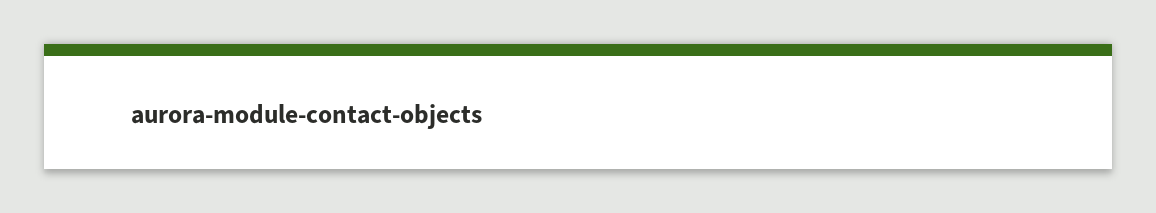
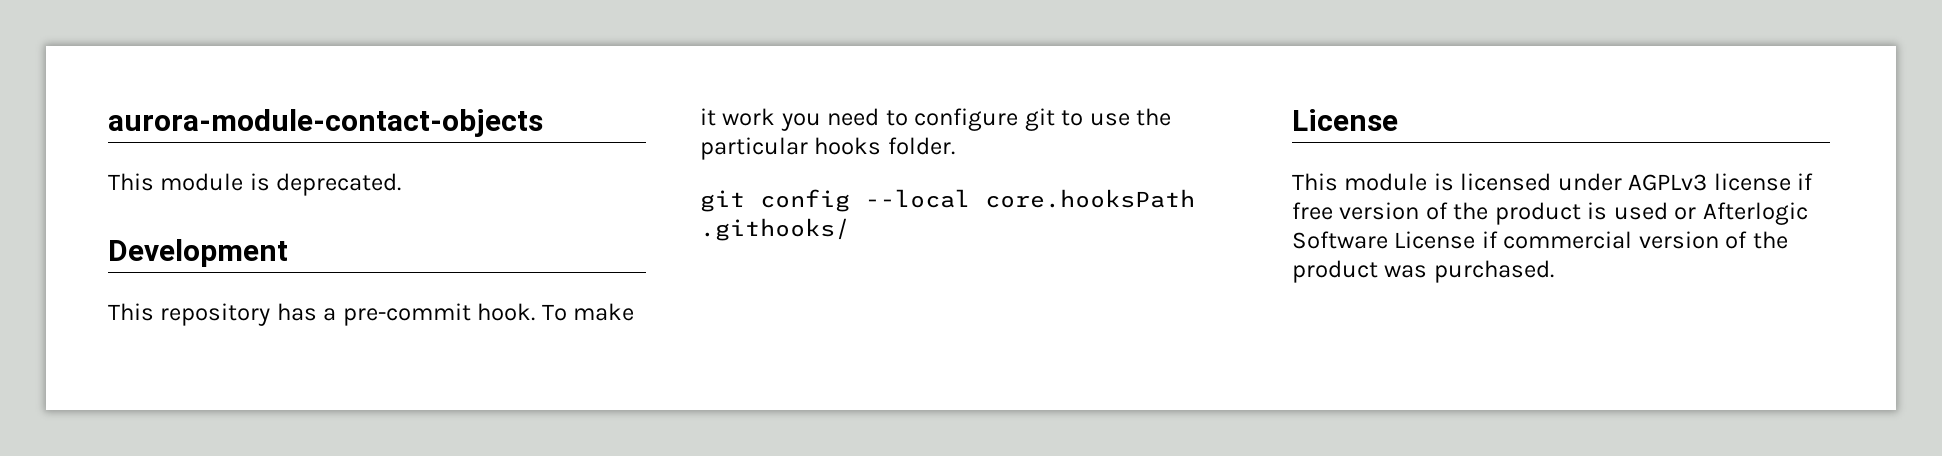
+ This module is deprecated.
+ Development
+ This repository has a pre-commit hook. To make it work you need to configure git to use the particular hooks folder.
+ git config --local core.hooksPath .githooks/
+ License
+ This module is licensed under AGPLv3 license if free version of the product is used or Afterlogic Software License if commercial version of the product was purchased.

